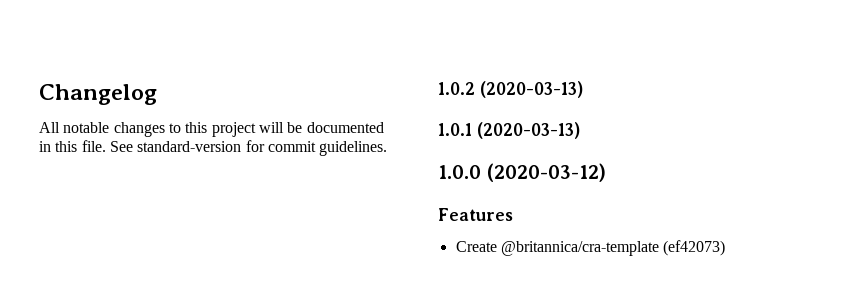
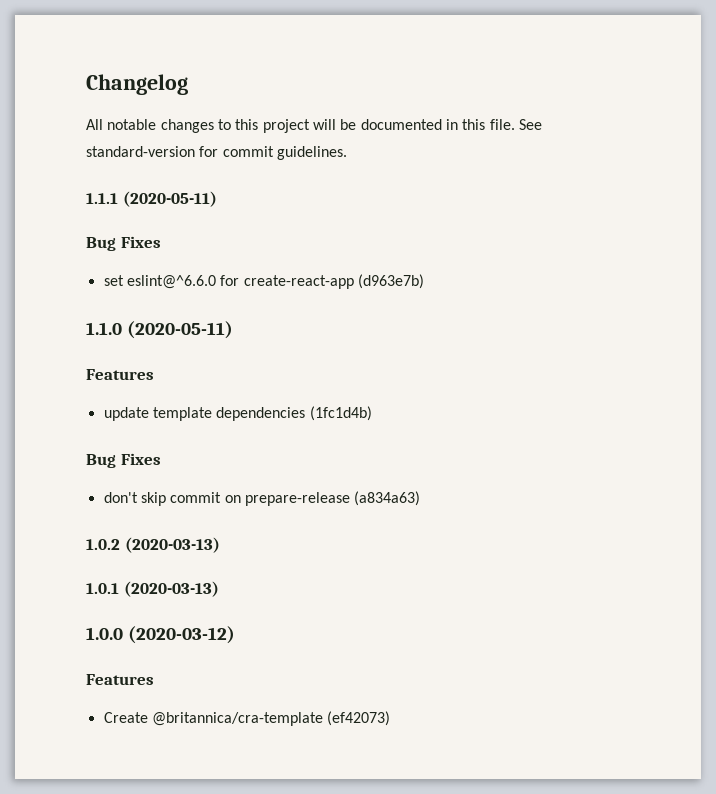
+ 1.1.1 (2020-05-11)
+ Bug Fixes
+ set eslint@^6.6.0 for create-react-app (d963e7b)
+ 1.1.0 (2020-05-11)
+ Features
+ update template dependencies (1fc1d4b)
+ Bug Fixes
+ don't skip commit on prepare-release (a834a63)

